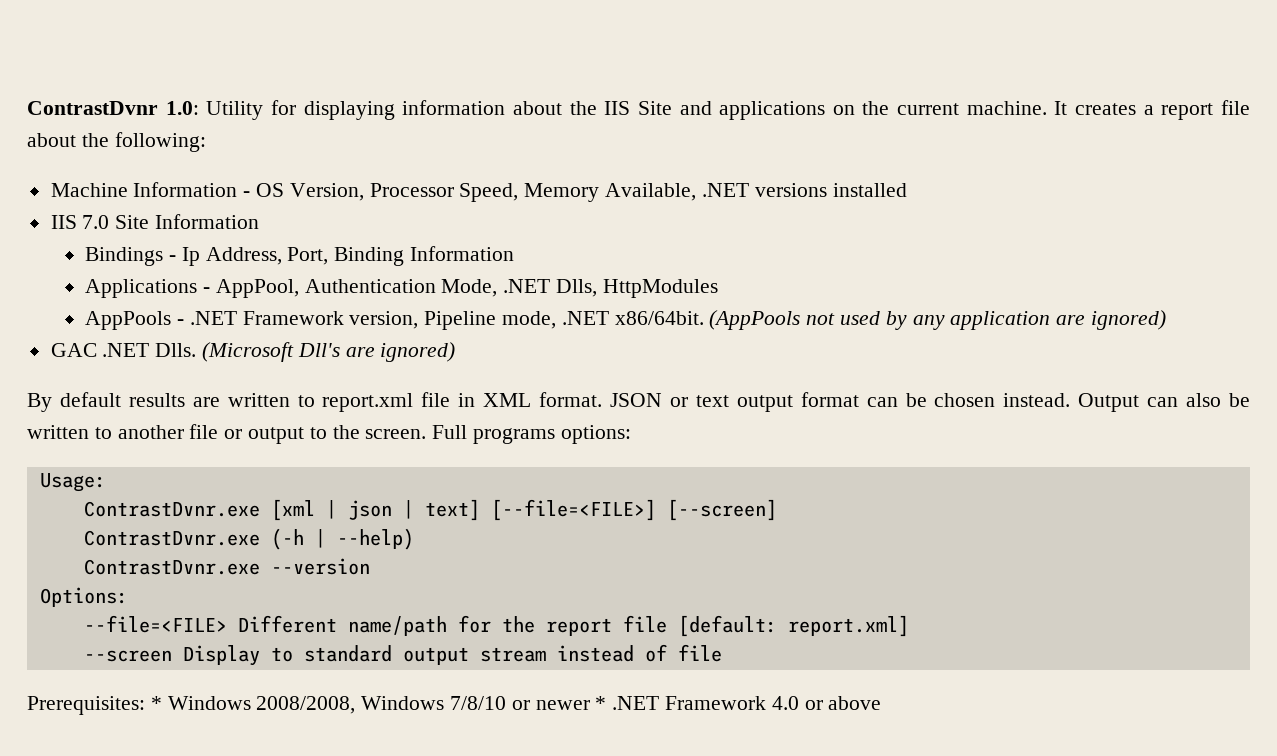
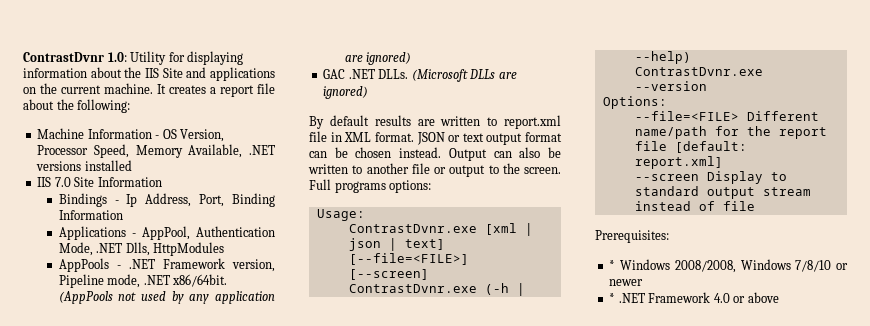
- GAC .NET Dlls. (Microsoft Dll's are ignored)
+ GAC .NET DLLs. (Microsoft DLLs are ignored)
- Prerequisites: * Windows 2008/2008, Windows 7/8/10 or newer * .NET Framework 4.0 or above
+ Prerequisites:
+ * Windows 2008/2008, Windows 7/8/10 or newer
+ * .NET Framework 4.0 or above

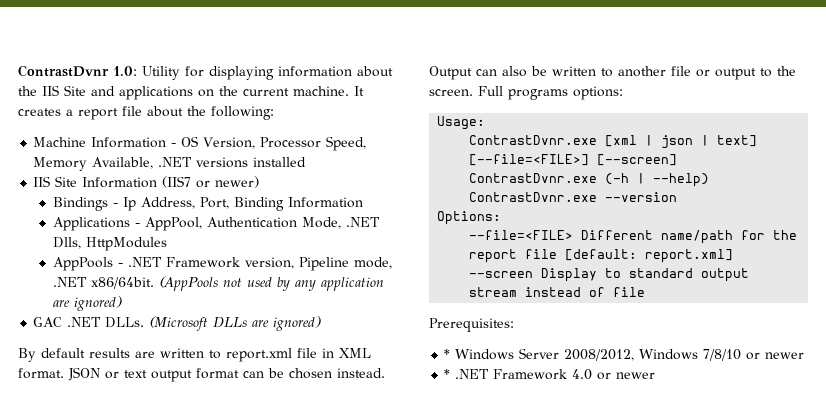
- IIS 7.0 Site Information
+ IIS Site Information (IIS7 or newer)
- * Windows 2008/2008, Windows 7/8/10 or newer
+ * Windows Server 2008/2012, Windows 7/8/10 or newer
- * .NET Framework 4.0 or above
+ * .NET Framework 4.0 or newer

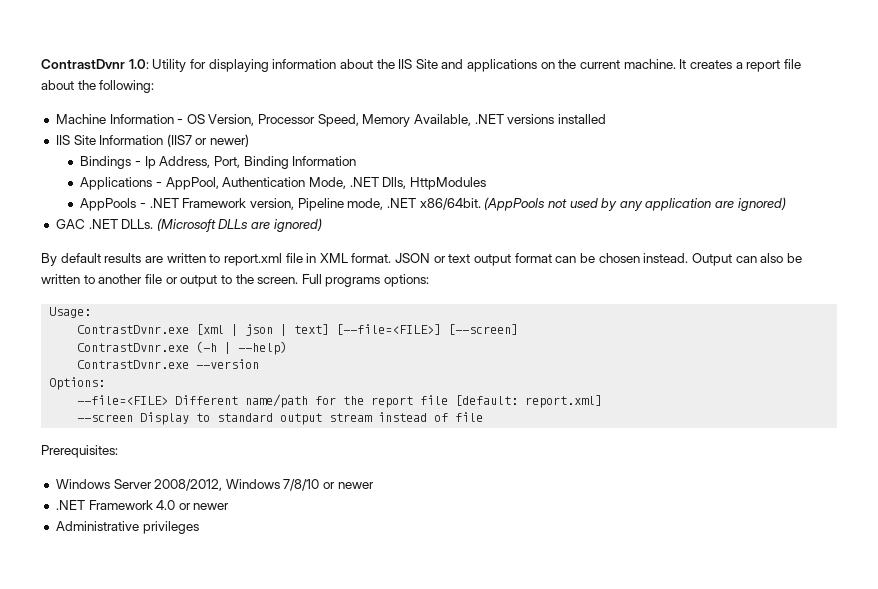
- * Windows Server 2008/2012, Windows 7/8/10 or newer
+ Windows Server 2008/2012, Windows 7/8/10 or newer
- * .NET Framework 4.0 or newer
+ .NET Framework 4.0 or newer
+ Administrative privileges

